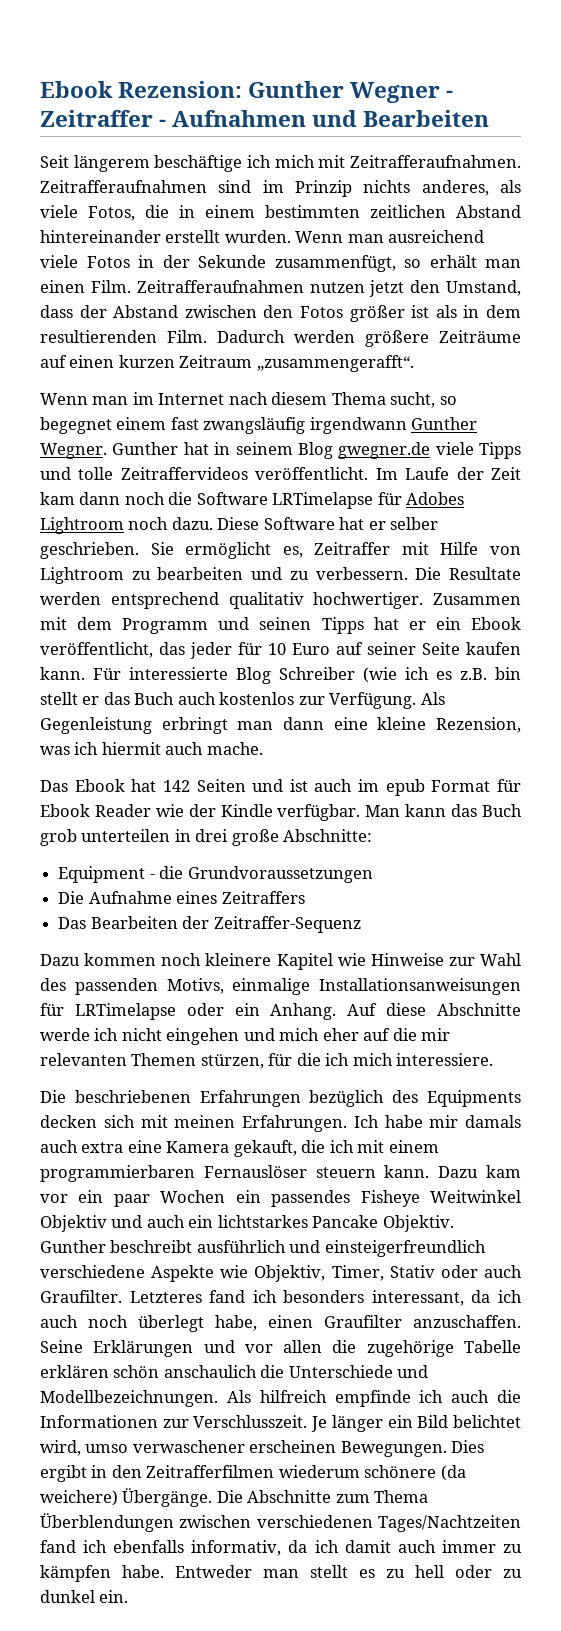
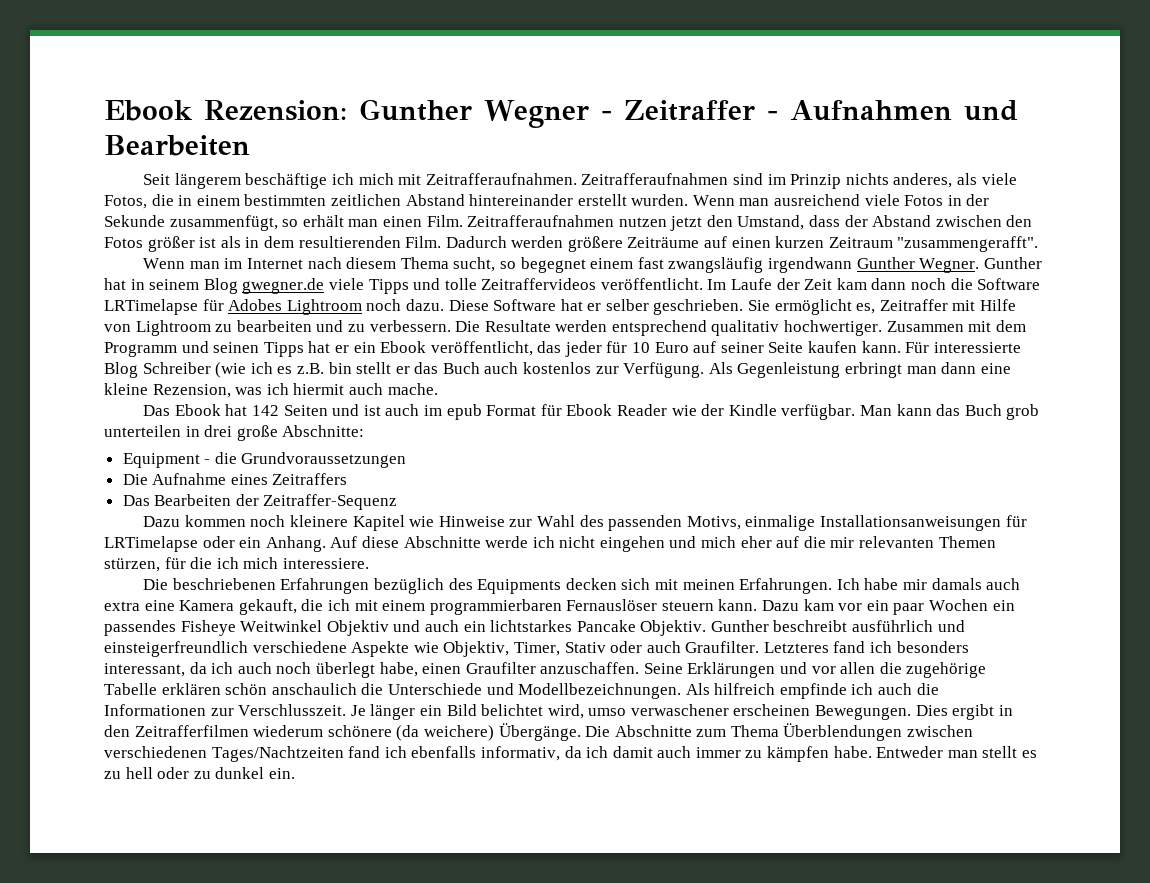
- Dadurch werden größere Zeiträume auf einen kurzen Zeitraum „zusammengerafft“.
+ Dadurch werden größere Zeiträume auf einen kurzen Zeitraum "zusammengerafft".

